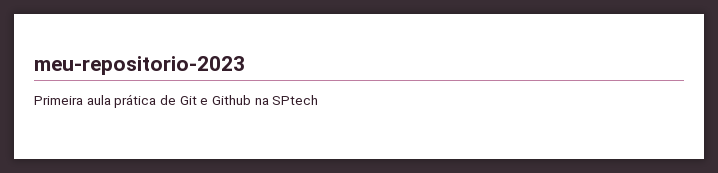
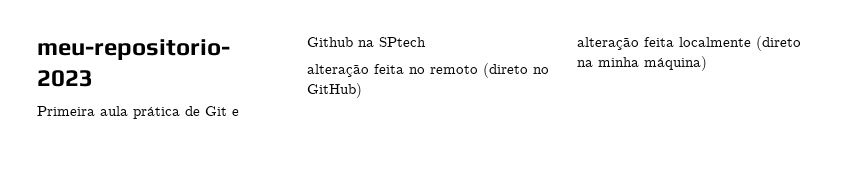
+ alteração feita no remoto (direto no GitHub)
+ alteração feita localmente (direto na minha máquina)

